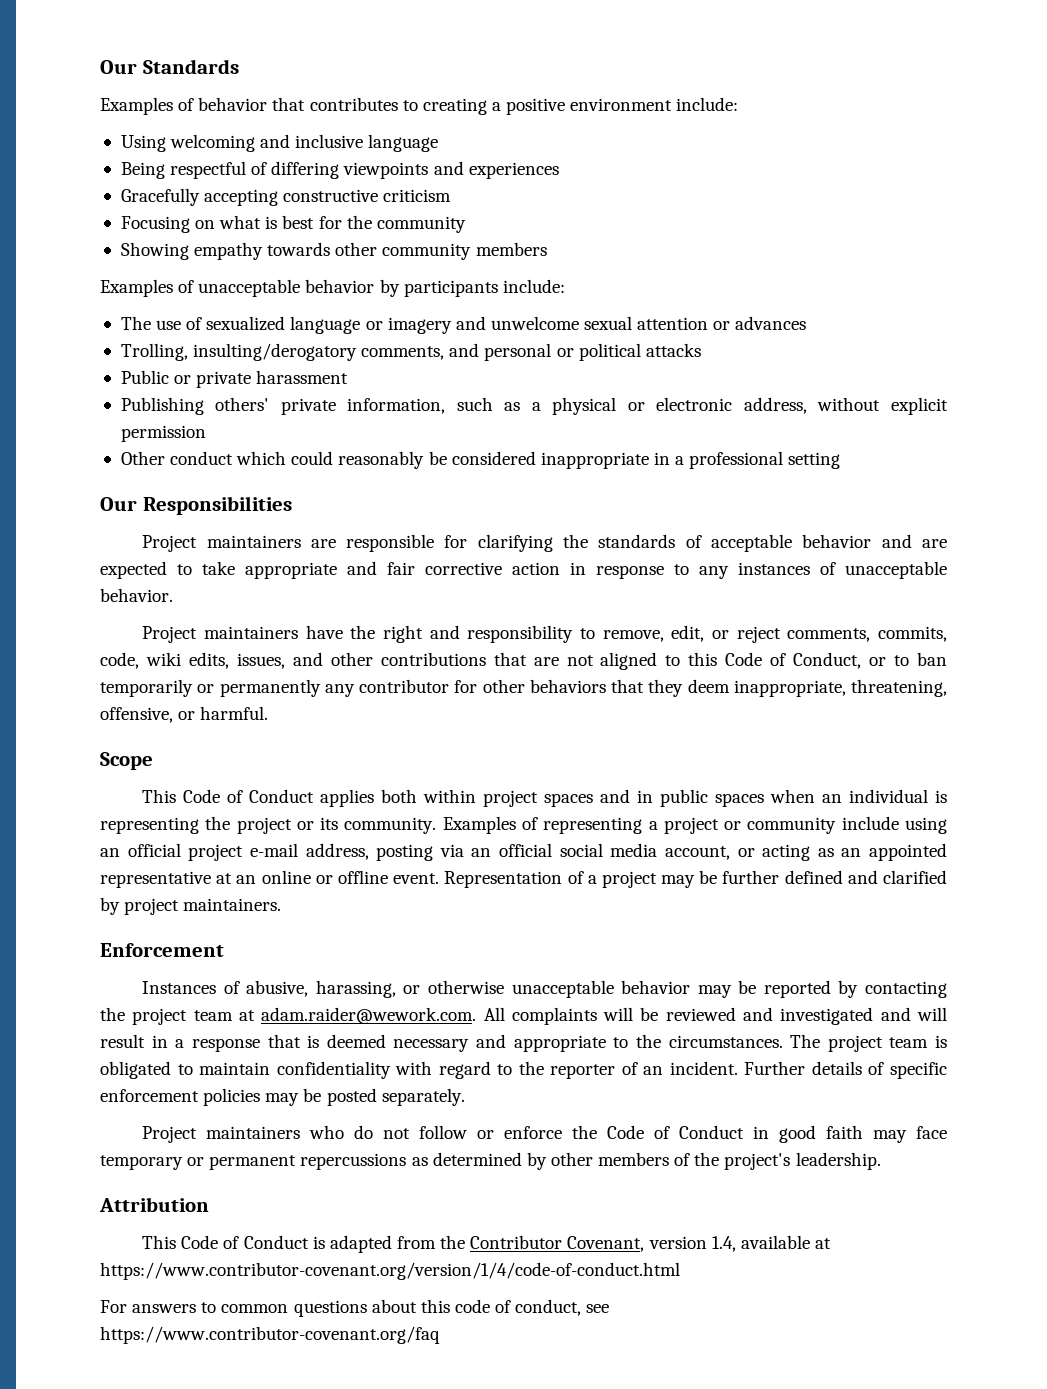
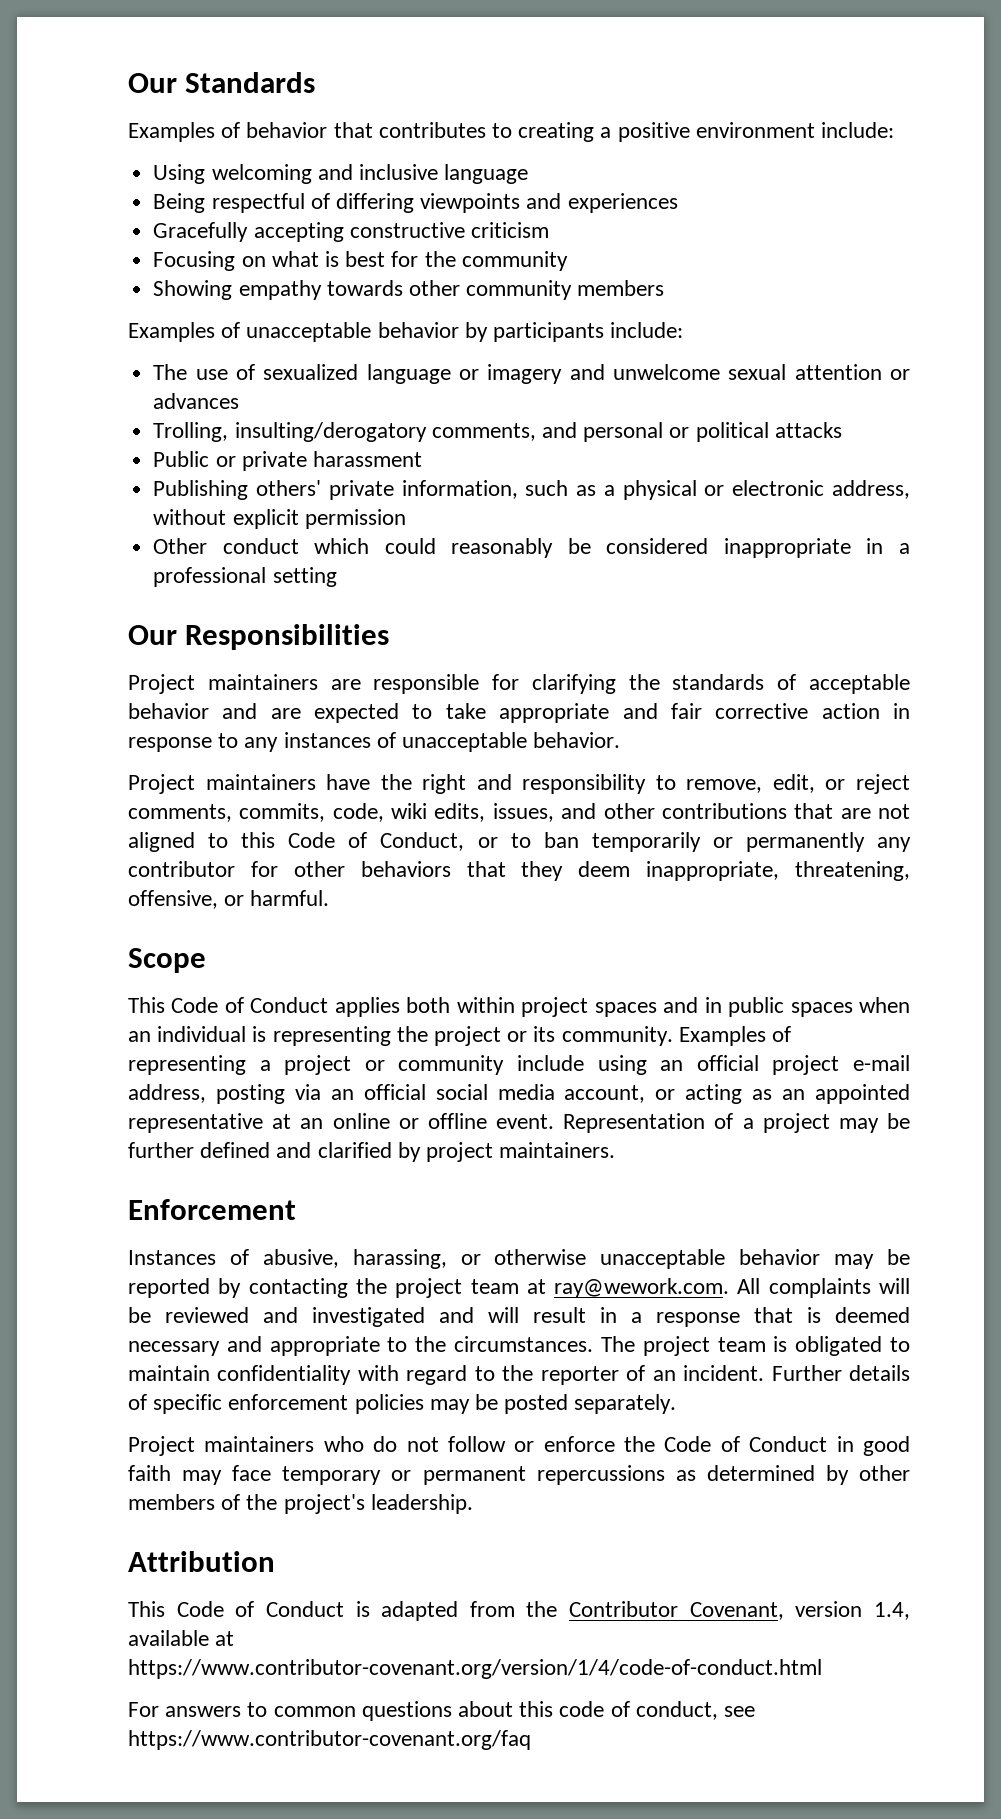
- Instances of abusive, harassing, or otherwise unacceptable behavior may be reported by contacting the project team at adam.raider@wework.com. All complaints will be reviewed and investigated and will result in a response that is deemed necessary and appropriate to the circumstances.
+ Instances of abusive, harassing, or otherwise unacceptable behavior may be reported by contacting the project team at ray@wework.com. All complaints will be reviewed and investigated and will result in a response that is deemed necessary and appropriate to the circumstances.

